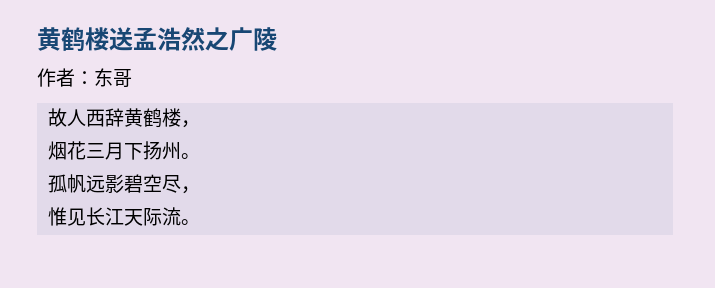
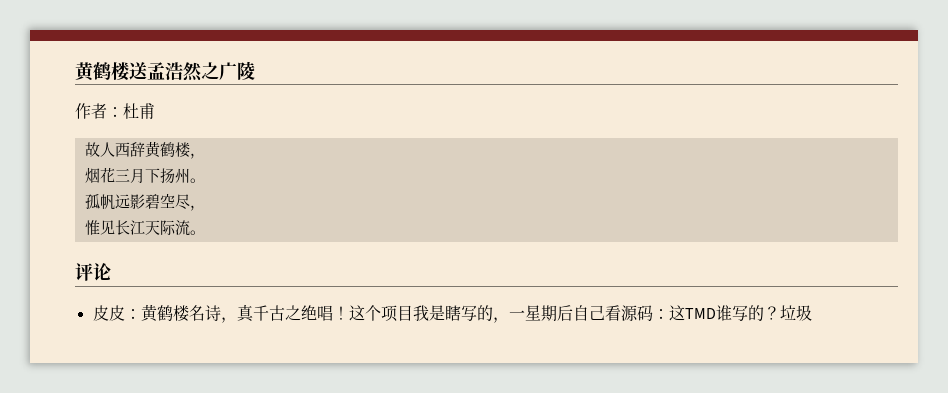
- 作者：东哥
+ 作者：杜甫
+ 评论
+ 皮皮：黄鹤楼名诗，真千古之绝唱！这个项目我是瞎写的，一星期后自己看源码：这TMD谁写的？垃圾

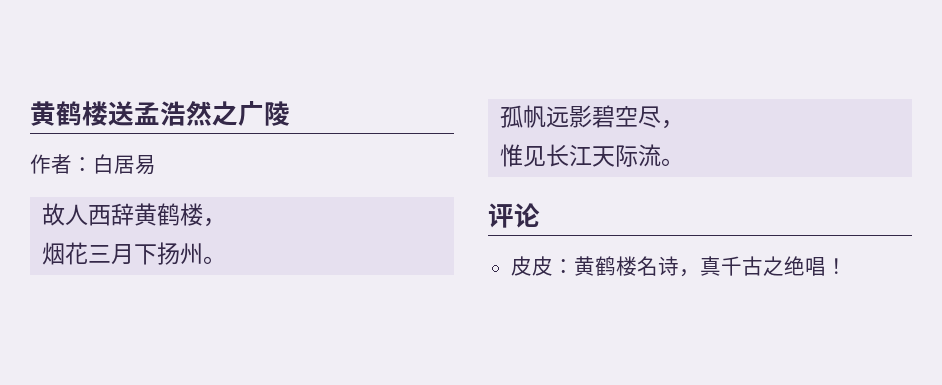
- 作者：杜甫
+ 作者：白居易
- 这个项目我是瞎写的，一星期后自己看源码：这TMD谁写的？垃圾

